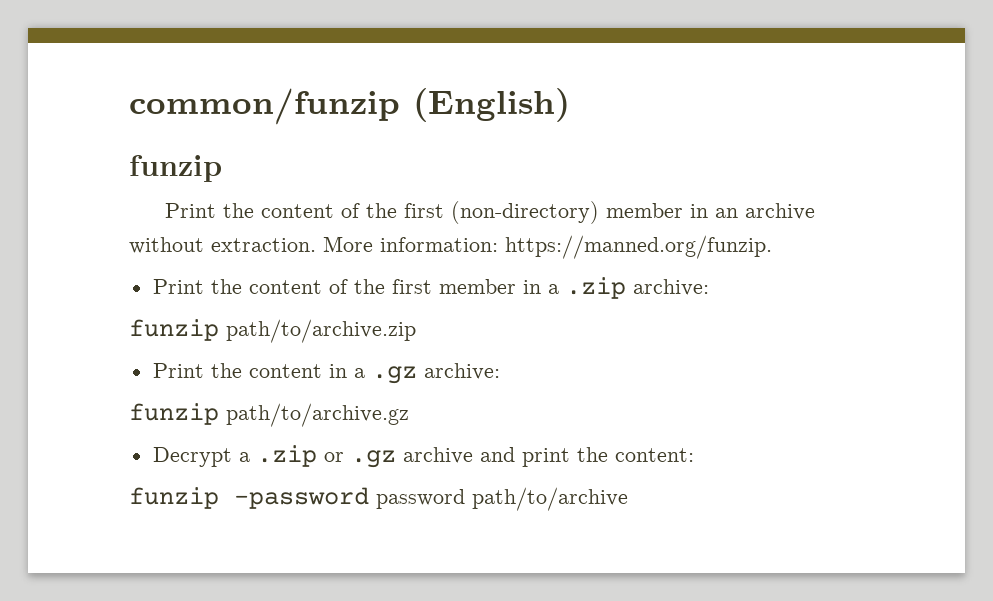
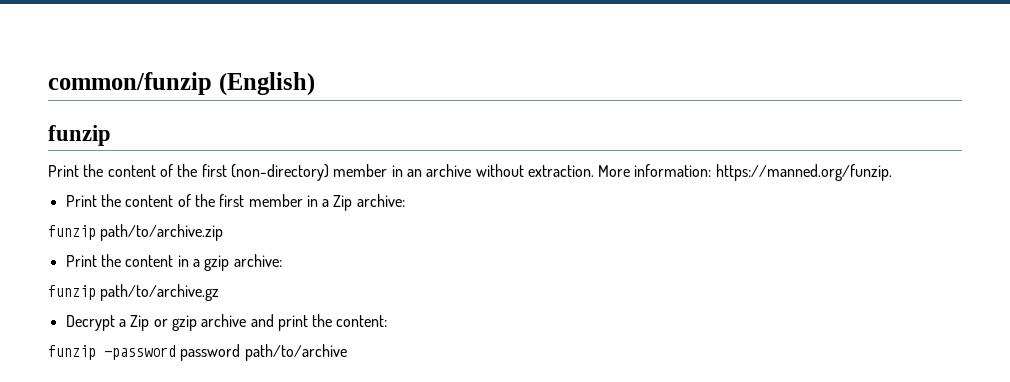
- Print the content of the first member in a .zip archive:
+ Print the content of the first member in a Zip archive:
- Print the content in a .gz archive:
+ Print the content in a gzip archive:
- Decrypt a .zip or .gz archive and print the content:
+ Decrypt a Zip or gzip archive and print the content:

